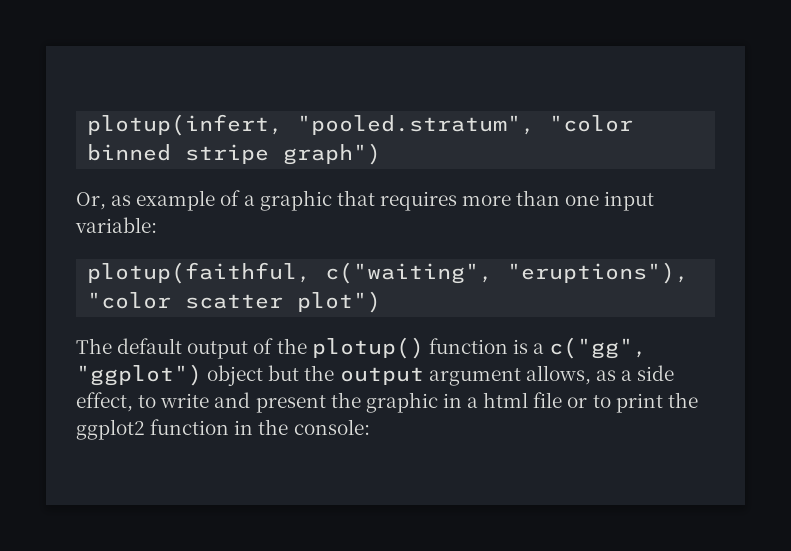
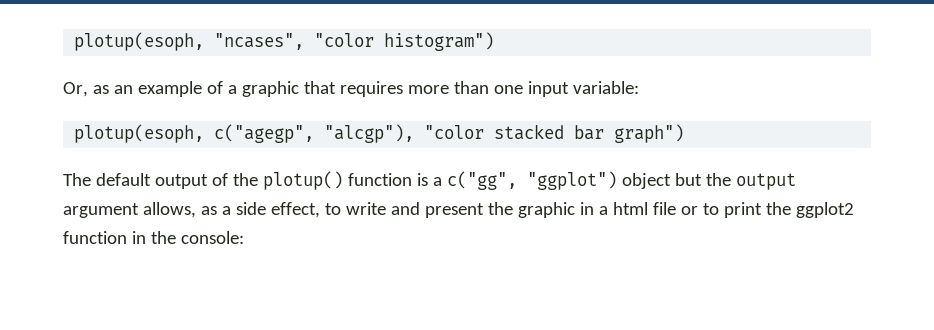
- plotup(infert, "pooled.stratum", "color binned stripe graph")
+ plotup(esoph, "ncases", "color histogram")
- Or, as example of a graphic that requires more than one input variable:
+ Or, as an example of a graphic that requires more than one input variable:
- plotup(faithful, c("waiting", "eruptions"), "color scatter plot")
+ plotup(esoph, c("agegp", "alcgp"), "color stacked bar graph")

